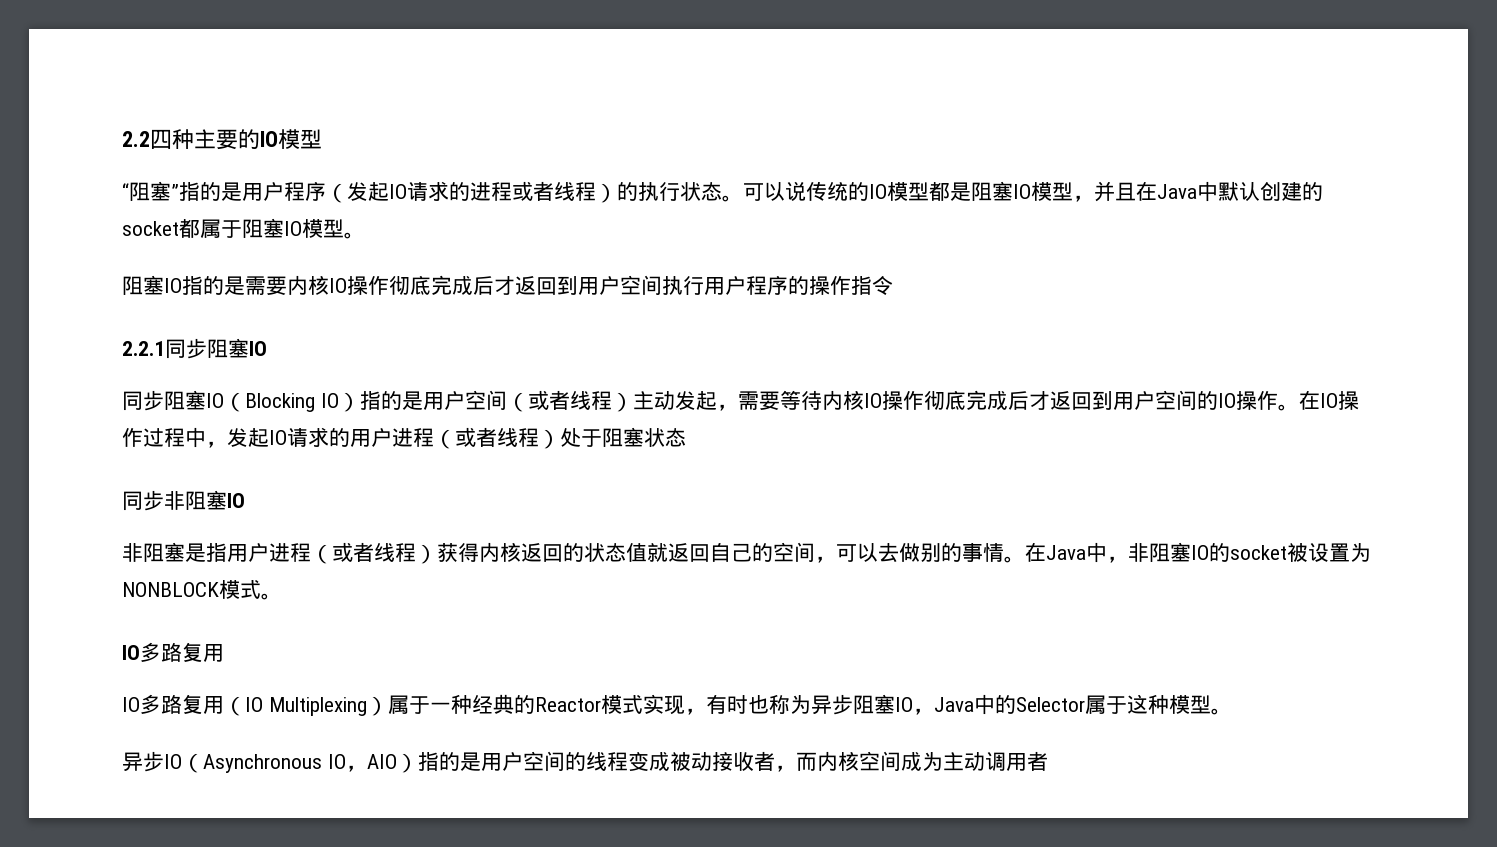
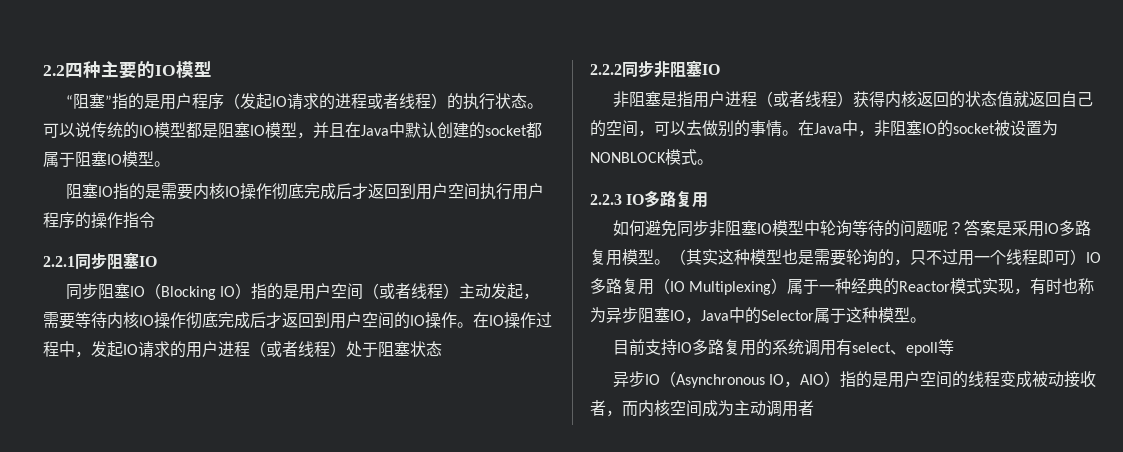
- 同步非阻塞IO
+ 2.2.2同步非阻塞IO
  在Java中，非阻塞IO的socket被设置为NONBLOCK模式。
- IO多路复用
+ 2.2.3 IO多路复用
- IO多路复用（IO Multiplexing）属于一种经典的Reactor模式实现，有时也称为异步阻塞IO，Java中的Selector属于这种模型。
+ 如何避免同步非阻塞IO模型中轮询等待的问题呢？答案是采用IO多路复用模型。（其实这种模型也是需要轮询的，只不过用一个线程即可）IO多路复用（IO Multiplexing）属于一种经典的Reactor模式实现，有时也称为异步阻塞IO，Java中的Selector属于这种模型。
+ 目前支持IO多路复用的系统调用有select、epoll等

